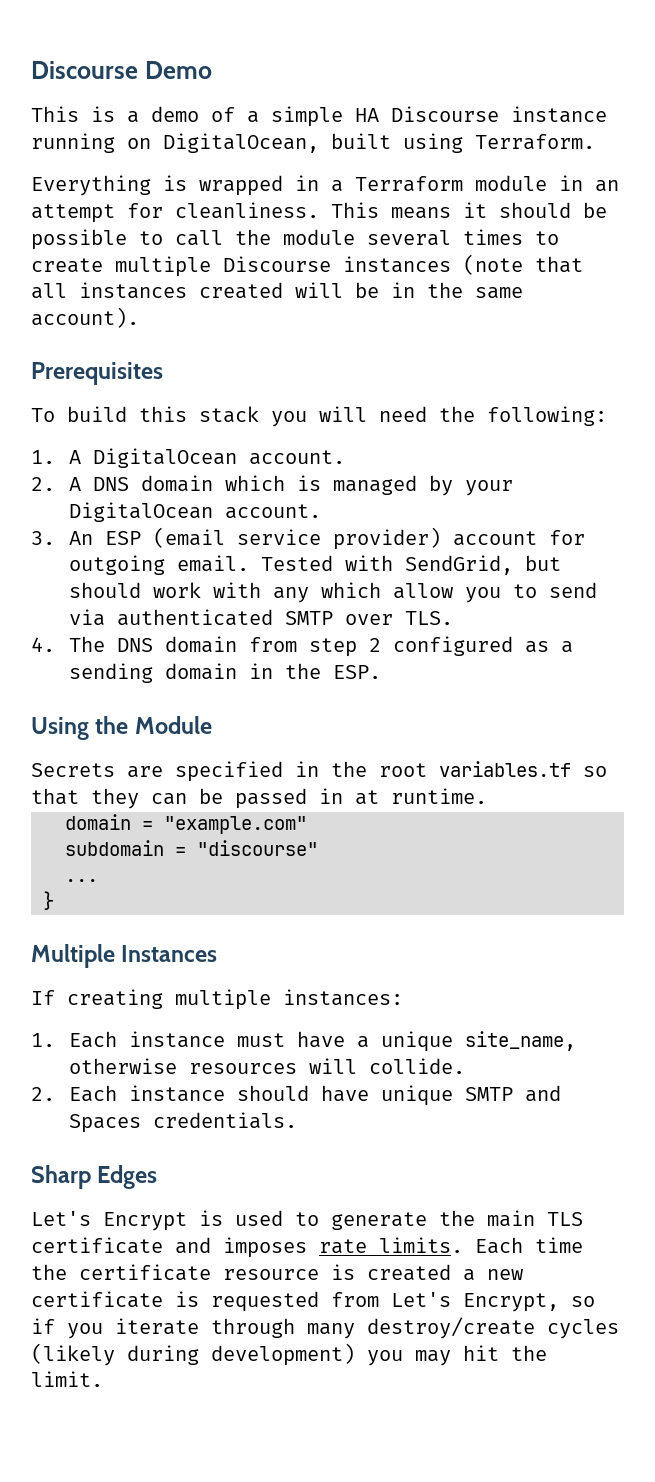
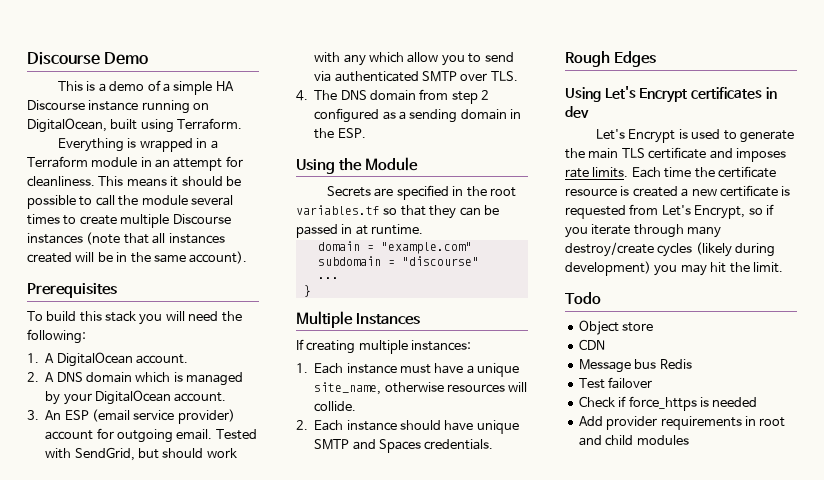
- Sharp Edges
+ Rough Edges
+ Using Let's Encrypt certificates in dev
+ Todo
+ Object store
+ CDN
+ Message bus Redis
+ Test failover
+ Check if force_https is needed
+ Add provider requirements in root and child modules

